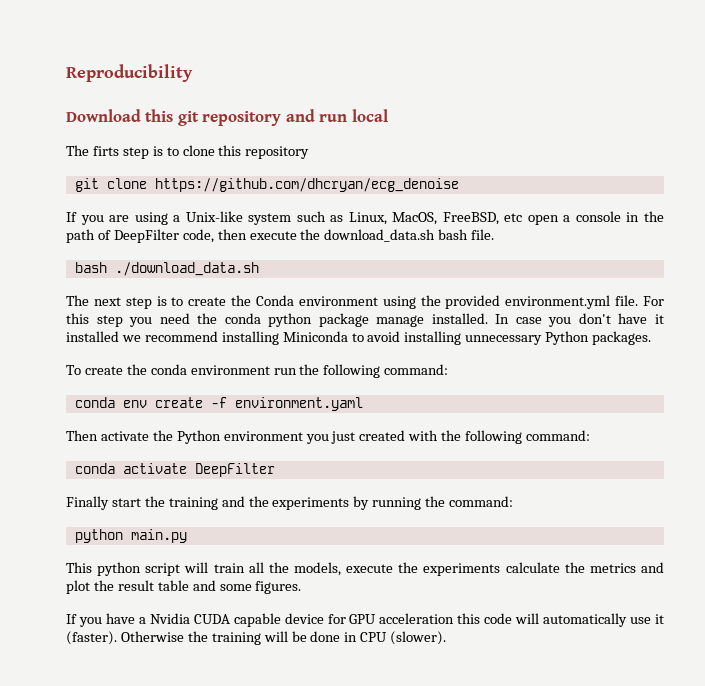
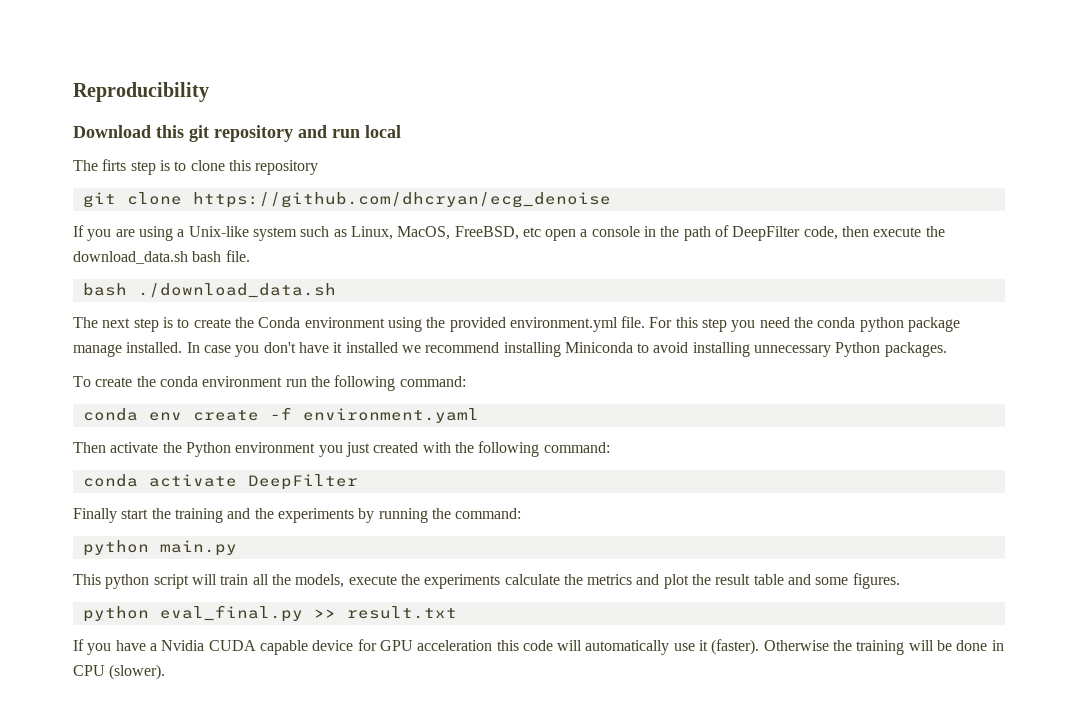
+ python eval_final.py >> result.txt

